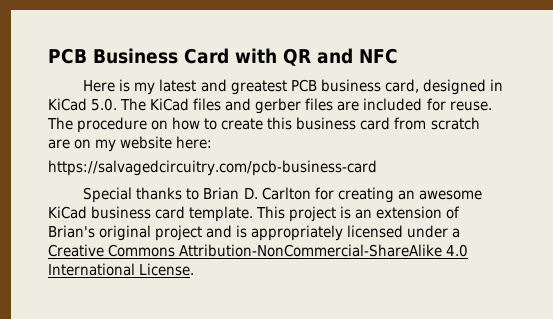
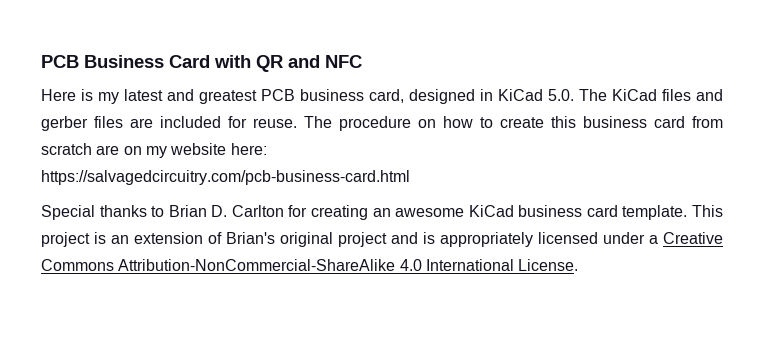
- https://salvagedcircuitry.com/pcb-business-card
+ https://salvagedcircuitry.com/pcb-business-card.html

